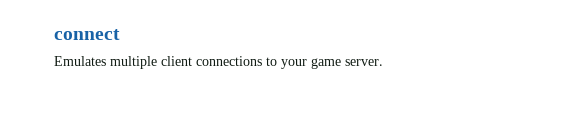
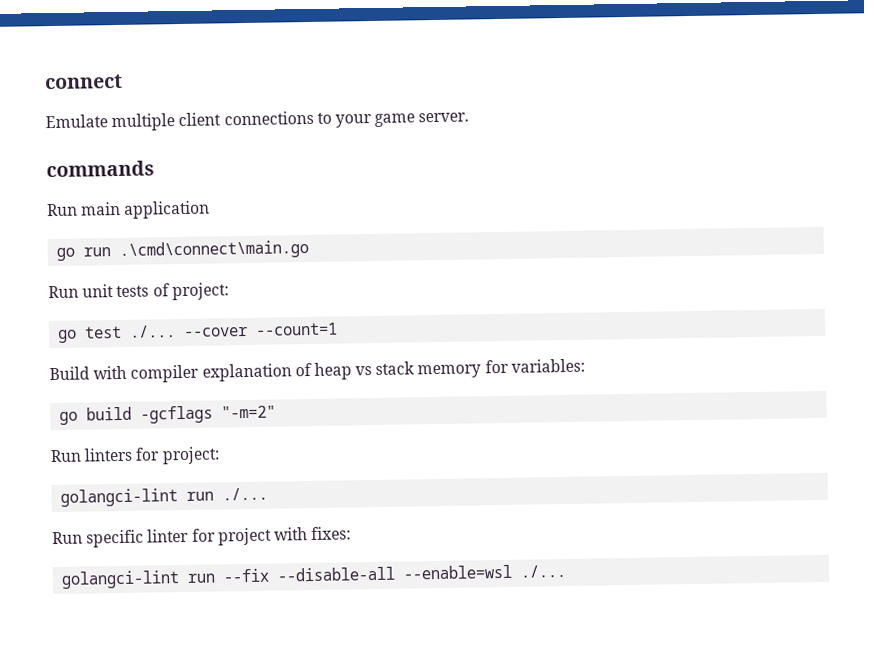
- Emulates multiple client connections to your game server.
+ Emulate multiple client connections to your game server.
+ commands
+ Run main application
+ go run .\cmd\connect\main.go
+ Run unit tests of project:
+ go test ./... --cover --count=1
+ Build with compiler explanation of heap vs stack memory for variables:
+ go build -gcflags "-m=2"
+ Run linters for project:
+ golangci-lint run ./...
+ Run specific linter for project with fixes:
+ golangci-lint run --fix --disable-all --enable=wsl ./...

